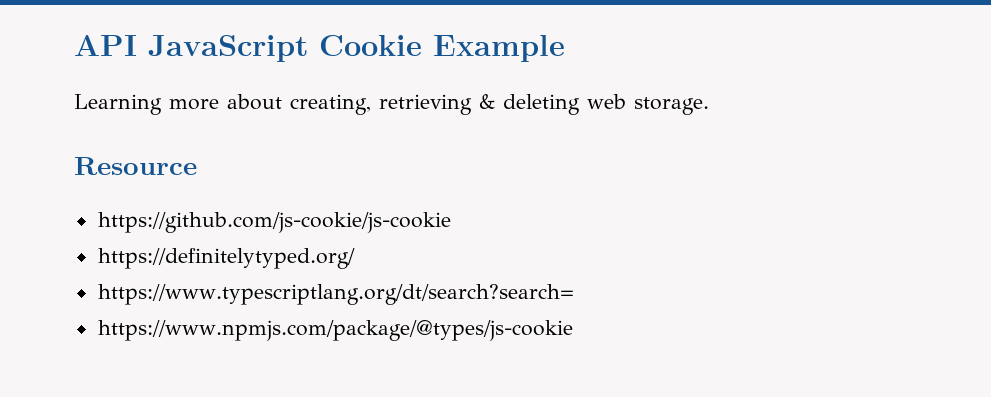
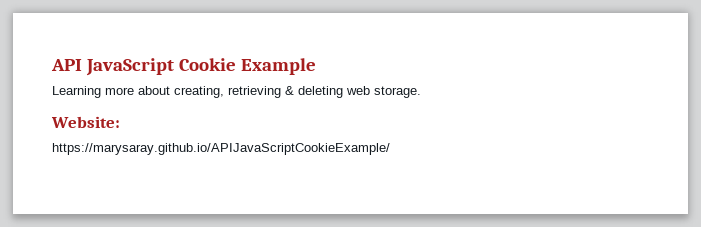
- Resource
- https://github.com/js-cookie/js-cookie
- https://definitelytyped.org/
- https://www.typescriptlang.org/dt/search?search=
- https://www.npmjs.com/package/@types/js-cookie
+ Website:
+ https://marysaray.github.io/APIJavaScriptCookieExample/

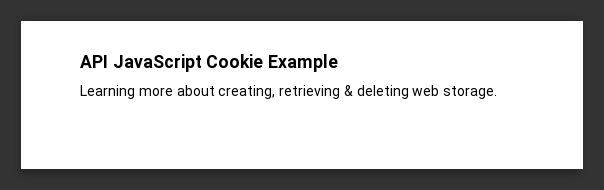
- Website:
- https://marysaray.github.io/APIJavaScriptCookieExample/

